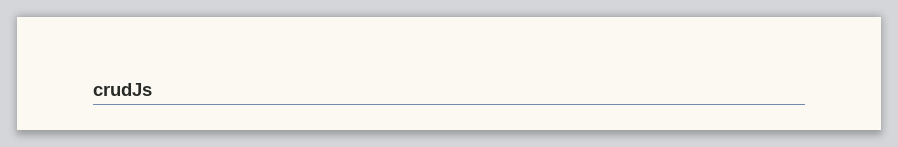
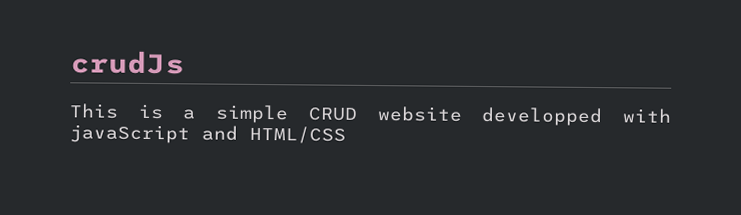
+ This is a simple CRUD website developped with javaScript and HTML/CSS

